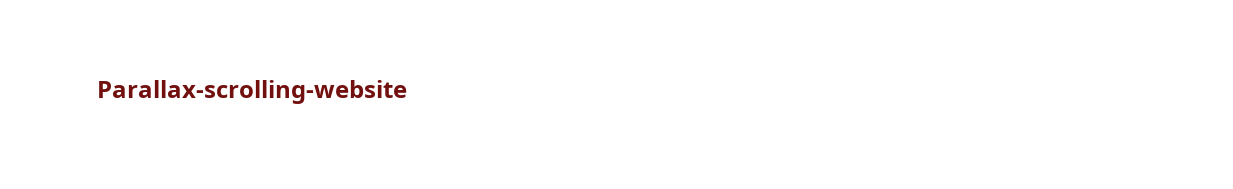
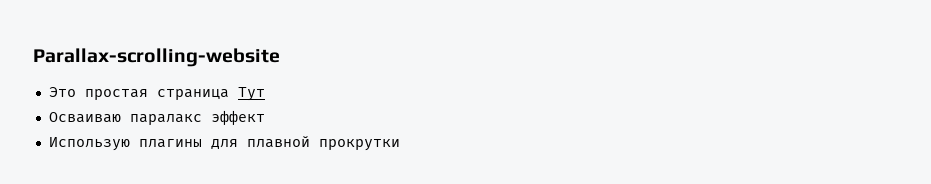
+ Это простая страница Тут
+ Осваиваю паралакс эффект
+ Использую плагины для плавной прокрутки

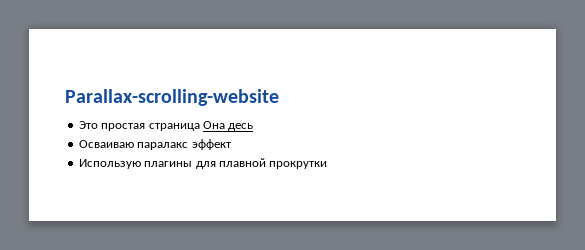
- Это простая страница Тут
+ Это простая страница Она десь

